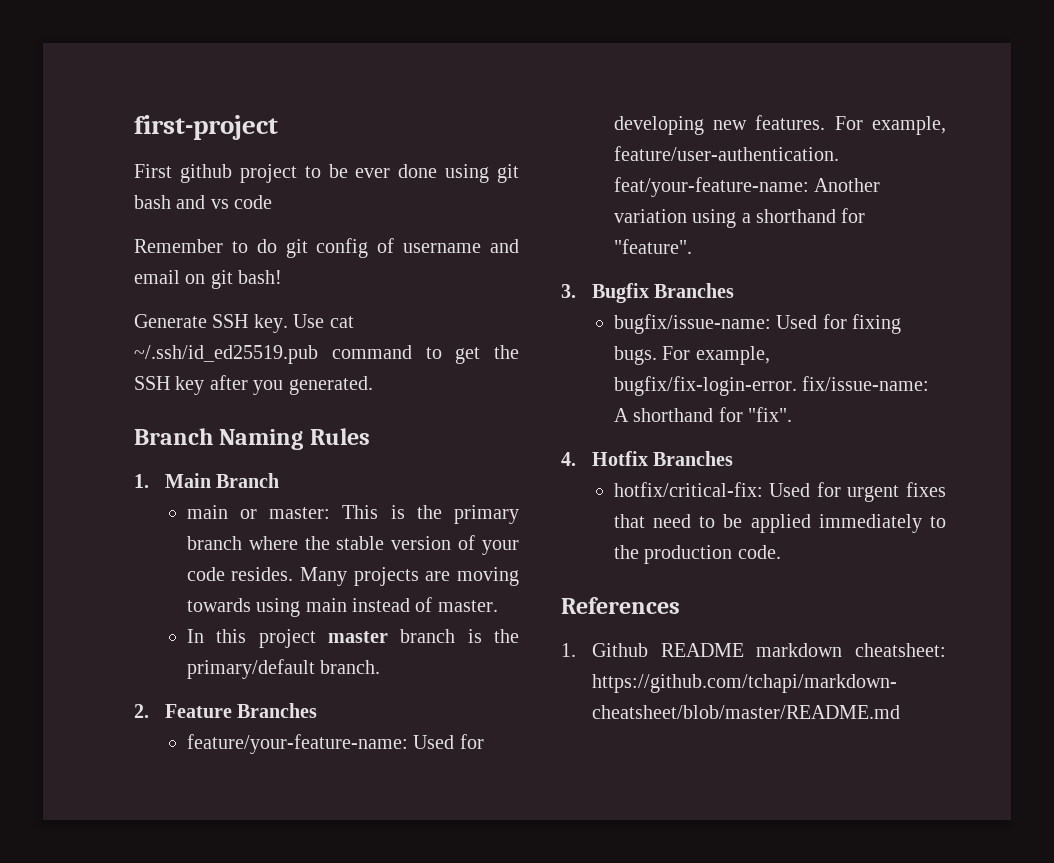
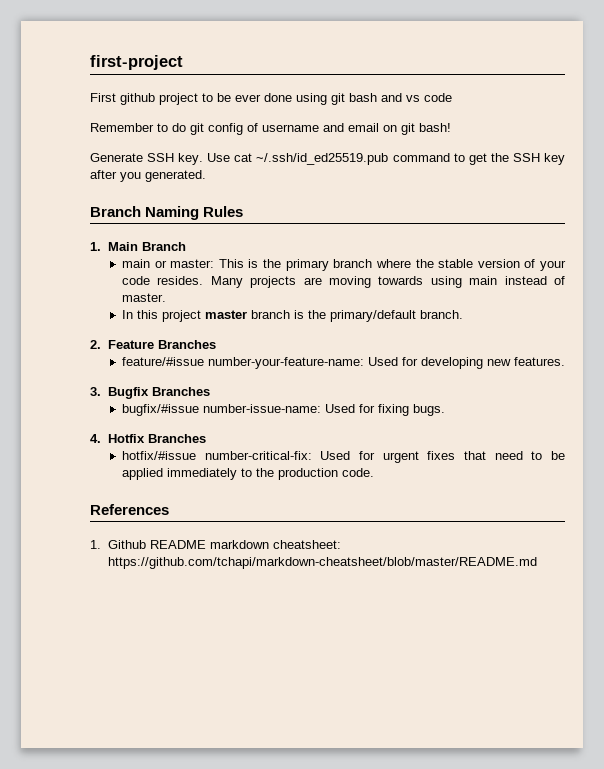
- feature/your-feature-name: Used for developing new features. For example, feature/user-authentication. feat/your-feature-name: Another variation using a shorthand for "feature".
+ feature/#issue number-your-feature-name: Used for developing new features.
- bugfix/issue-name: Used for fixing bugs. For example, bugfix/fix-login-error. fix/issue-name: A shorthand for "fix".
+ bugfix/#issue number-issue-name: Used for fixing bugs.
- hotfix/critical-fix: Used for urgent fixes that need to be applied immediately to the production code.
+ hotfix/#issue number-critical-fix: Used for urgent fixes that need to be applied immediately to the production code.

